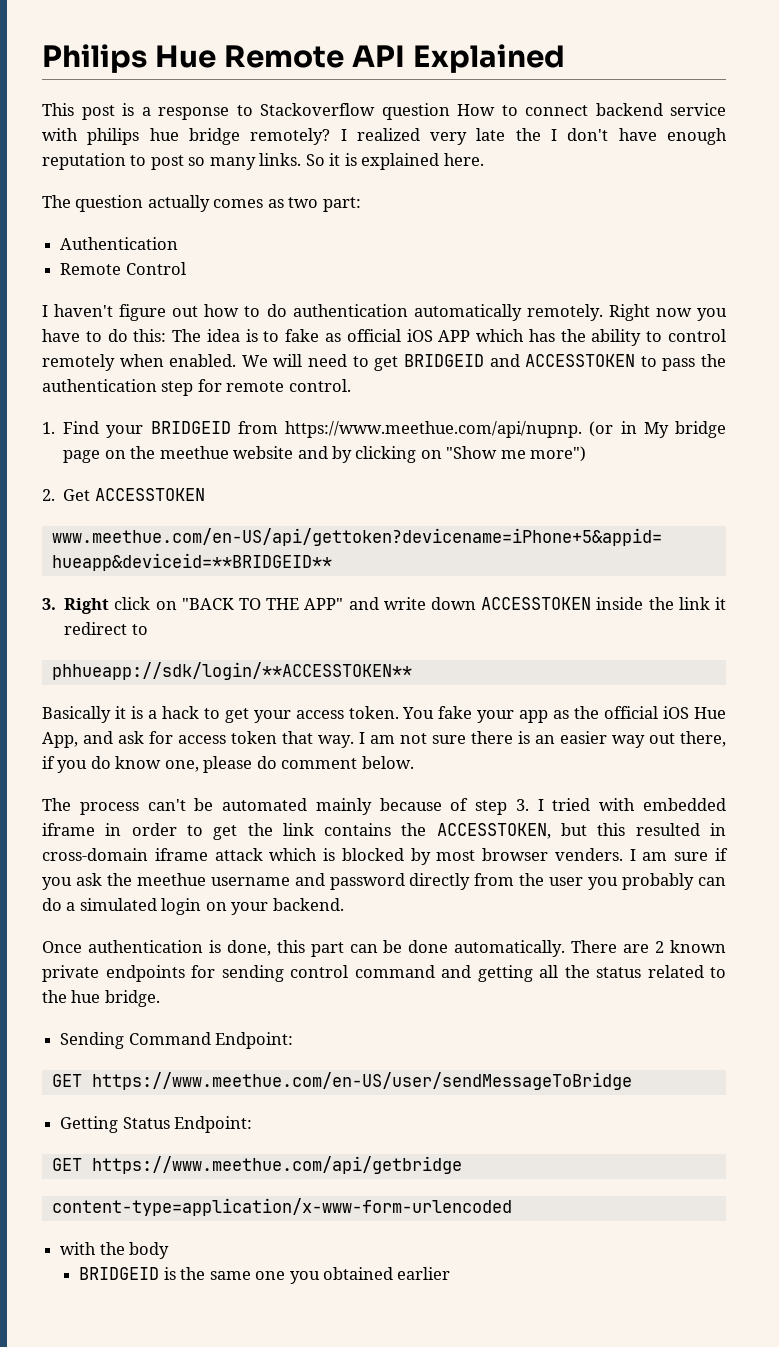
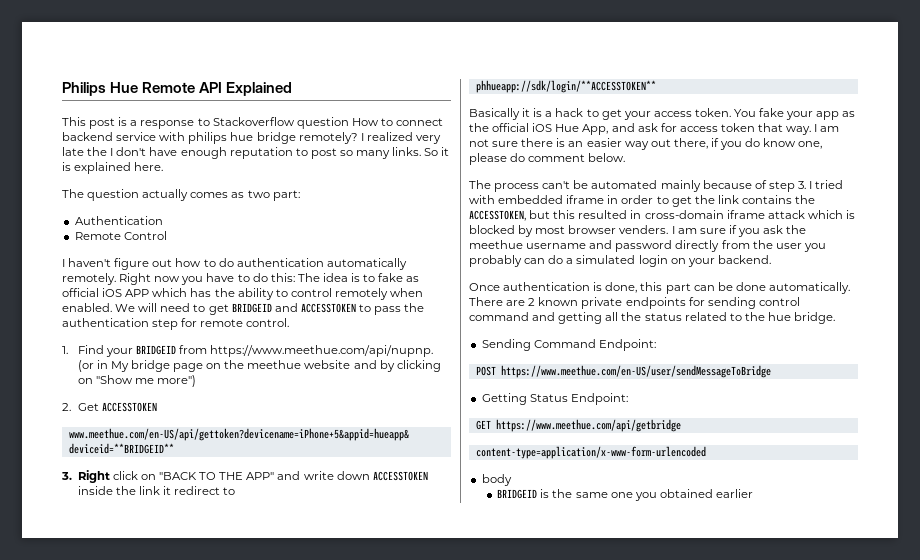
- GET https://www.meethue.com/en-US/user/sendMessageToBridge
+ POST https://www.meethue.com/en-US/user/sendMessageToBridge
- with the body
+ body

